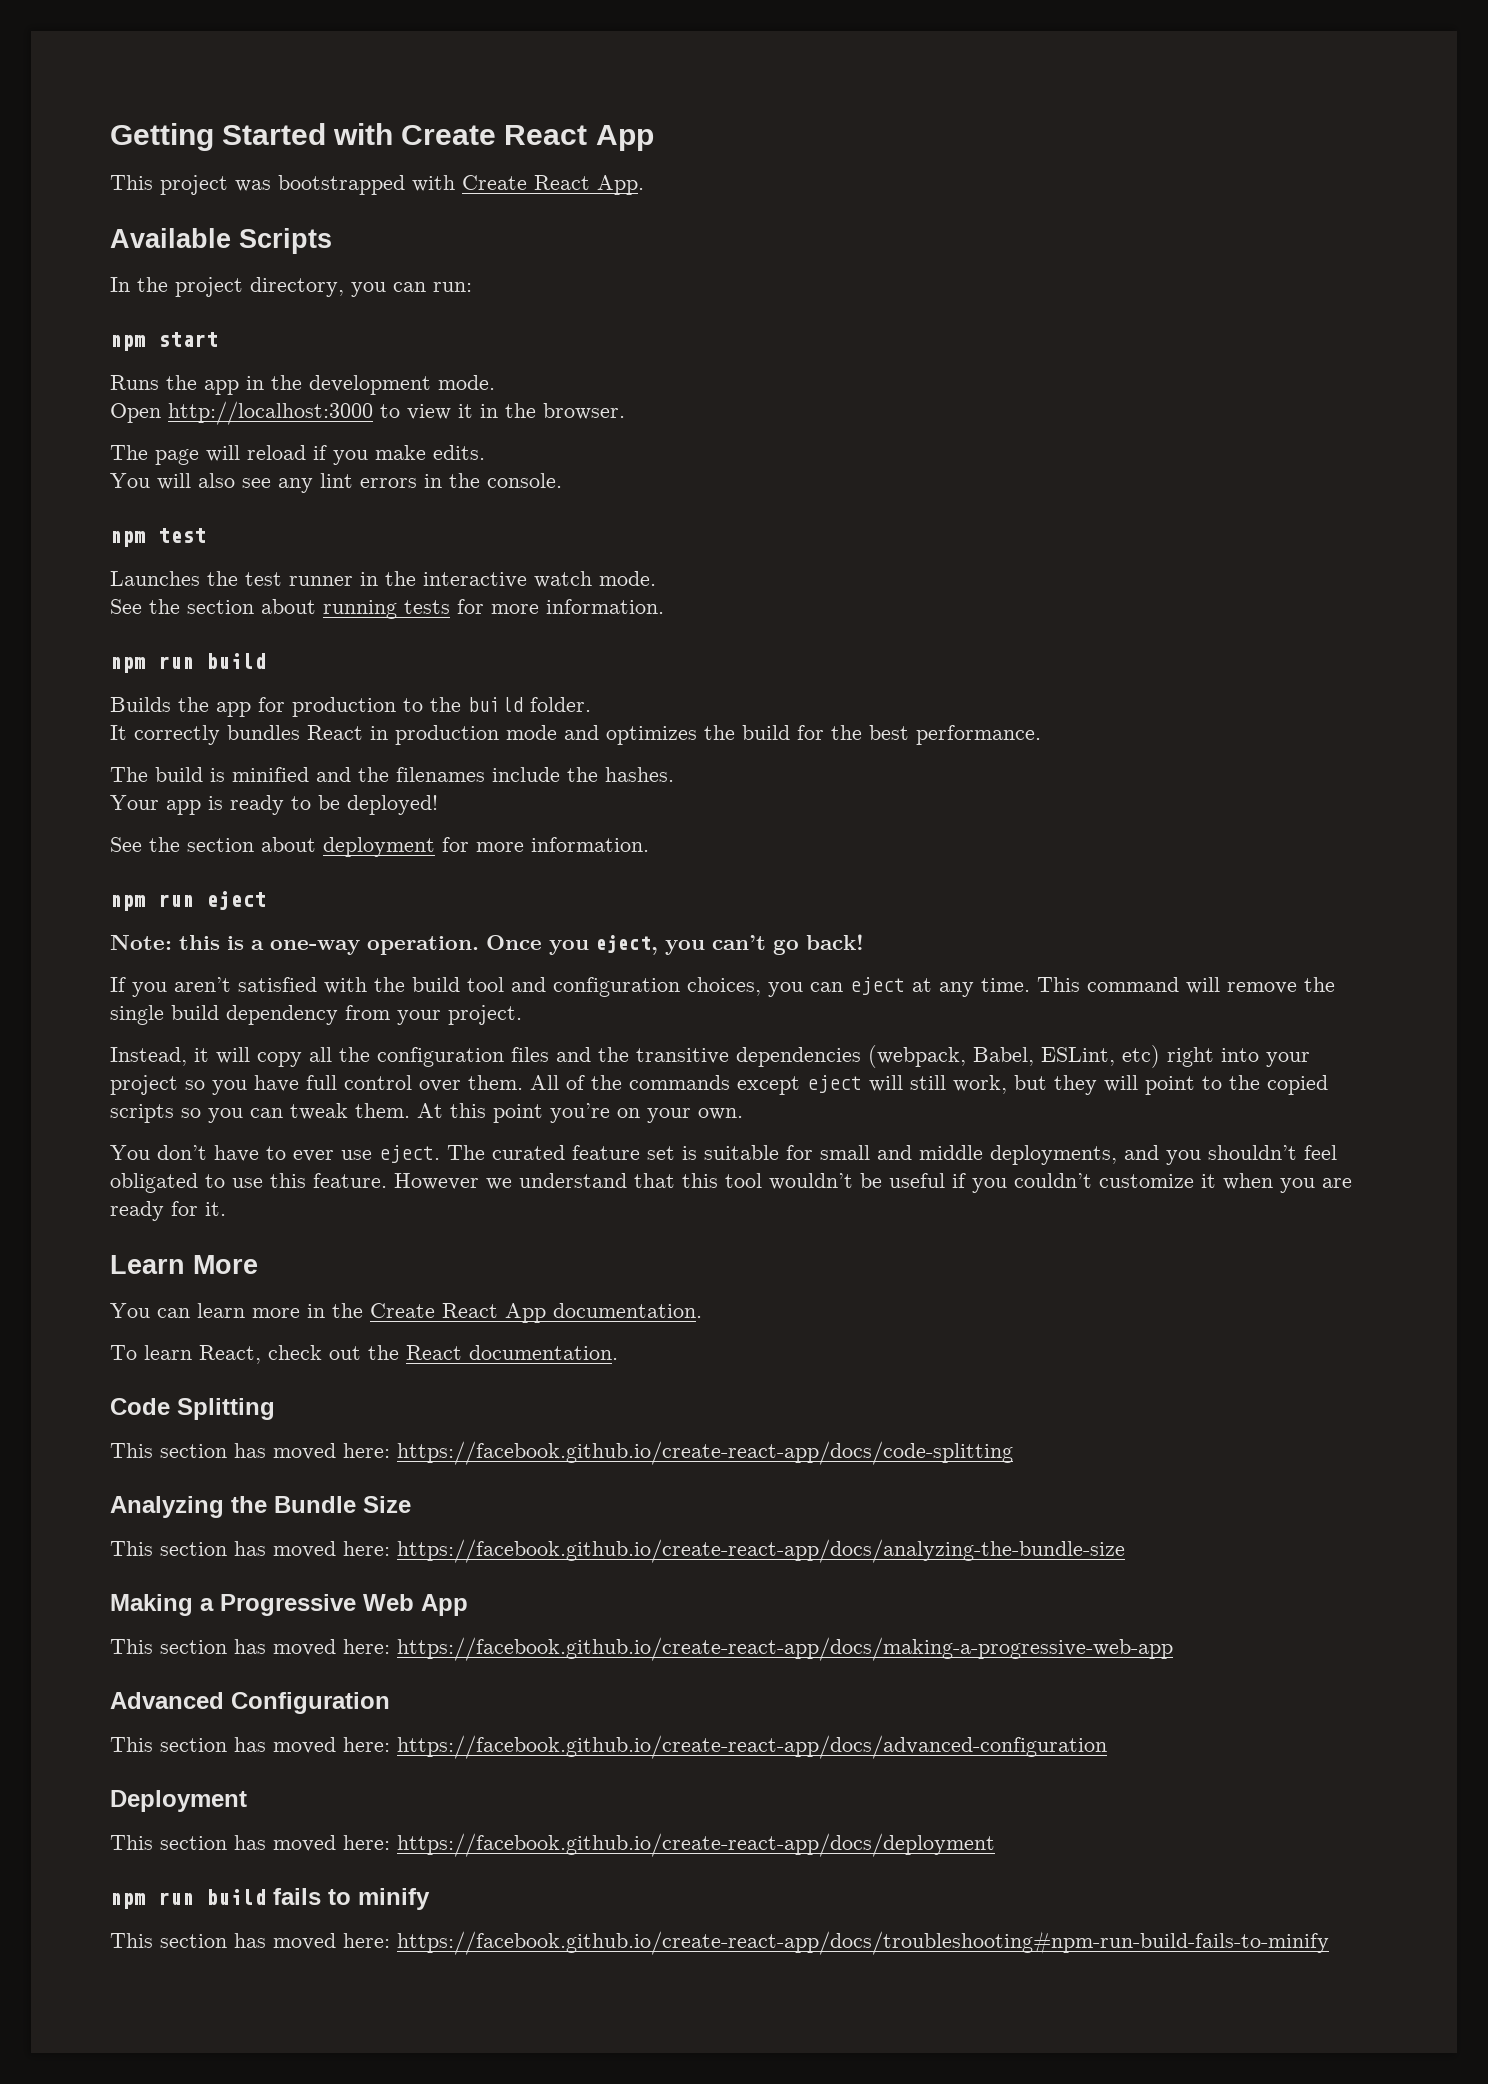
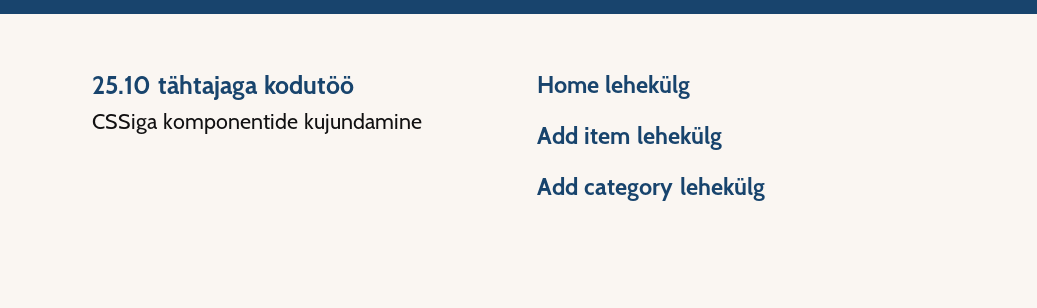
- Getting Started with Create React App
- This project was bootstrapped with Create React App.
- Available Scripts
- In the project directory, you can run:
- npm start
- Runs the app in the development mode.
- Open http://localhost:3000 to view it in the browser.
- The page will reload if you make edits.
- You will also see any lint errors in the console.
- npm test
- Launches the test runner in the interactive watch mode.
- See the section about running tests for more information.
- npm run build
- Builds the app for production to the build folder.
- It correctly bundles React in production mode and optimizes the build for the best performance.
- The build is minified and the filenames include the hashes.
- Your app is ready to be deployed!
- See the section about deployment for more information.
- npm run eject
- Note: this is a one-way operation. Once you eject, you can’t go back!
- If you aren’t satisfied with the build tool and configuration choices, you can eject at any time. This command will remove the single build dependency from your project.
- Instead, it will copy all the configuration files and the transitive dependencies (webpack, Babel, ESLint, etc) right into your project so you have full control over them. All of the commands except eject will still work, but they will point to the copied scripts so you can tweak them. At this point you’re on your own.
- You don’t have to ever use eject. The curated feature set is suitable for small and middle deployments, and you shouldn’t feel obligated to use this feature. However we understand that this tool wouldn’t be useful if you couldn’t customize it when you are ready for it.
- Learn More
- You can learn more in the Create React App documentation.
- To learn React, check out the React documentation.
- Code Splitting
- This section has moved here: https://facebook.github.io/create-react-app/docs/code-splitting
- Analyzing the Bundle Size
- This section has moved here: https://facebook.github.io/create-react-app/docs/analyzing-the-bundle-size
- Making a Progressive Web App
- This section has moved here: https://facebook.github.io/create-react-app/docs/making-a-progressive-web-app
- Advanced Configuration
- This section has moved here: https://facebook.github.io/create-react-app/docs/advanced-configuration
- Deployment
- This section has moved here: https://facebook.github.io/create-react-app/docs/deployment
- npm run build fails to minify
- This section has moved here: https://facebook.github.io/create-react-app/docs/troubleshooting#npm-run-build-fails-to-minify
+ 25.10 tähtajaga kodutöö
+ CSSiga komponentide kujundamine
+ Home lehekülg
+ Add item lehekülg
+ Add category lehekülg

